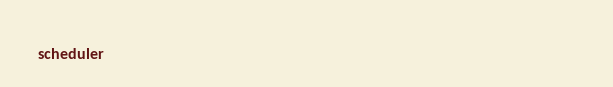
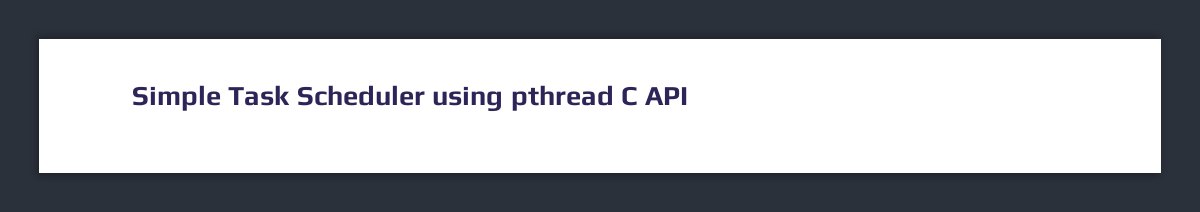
- scheduler
+ Simple Task Scheduler using pthread C API

